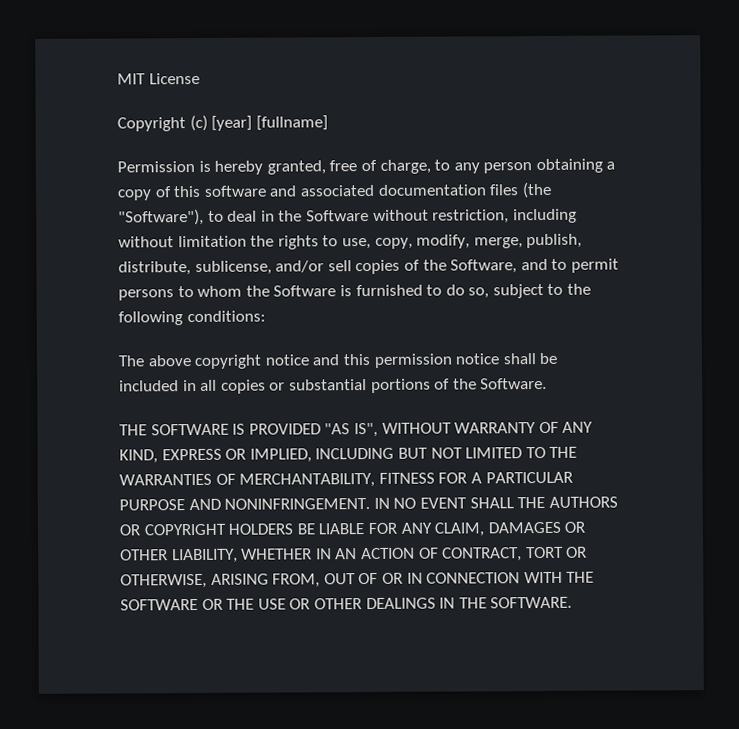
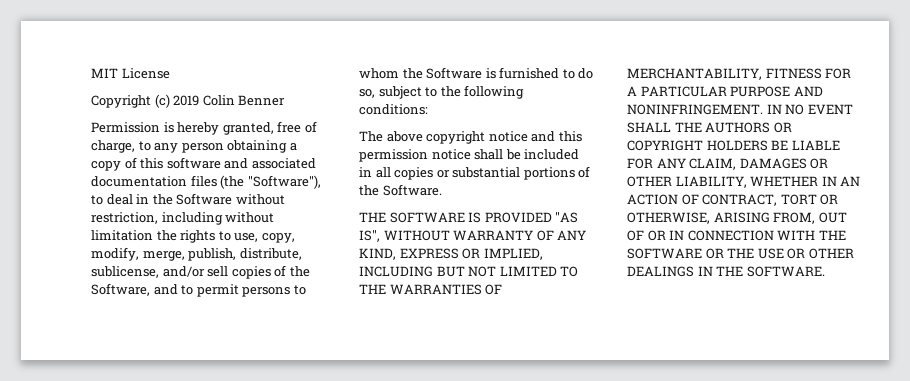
- Copyright (c) [year] [fullname]
+ Copyright (c) 2019 Colin Benner

